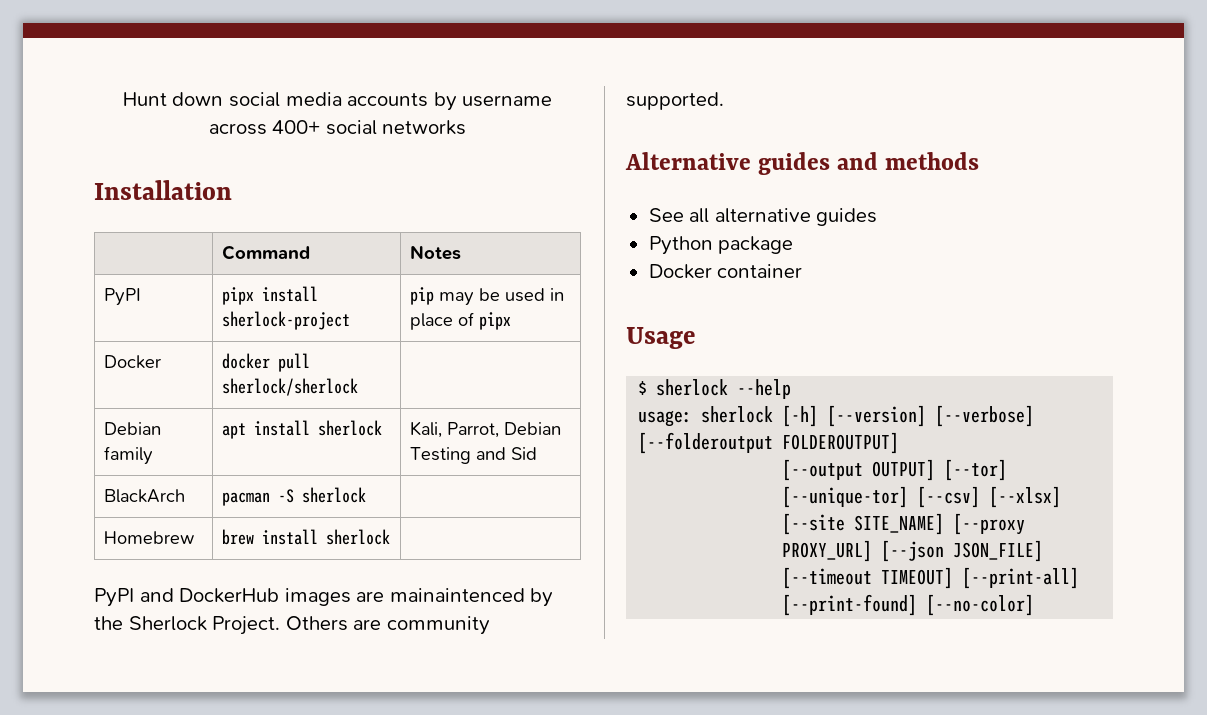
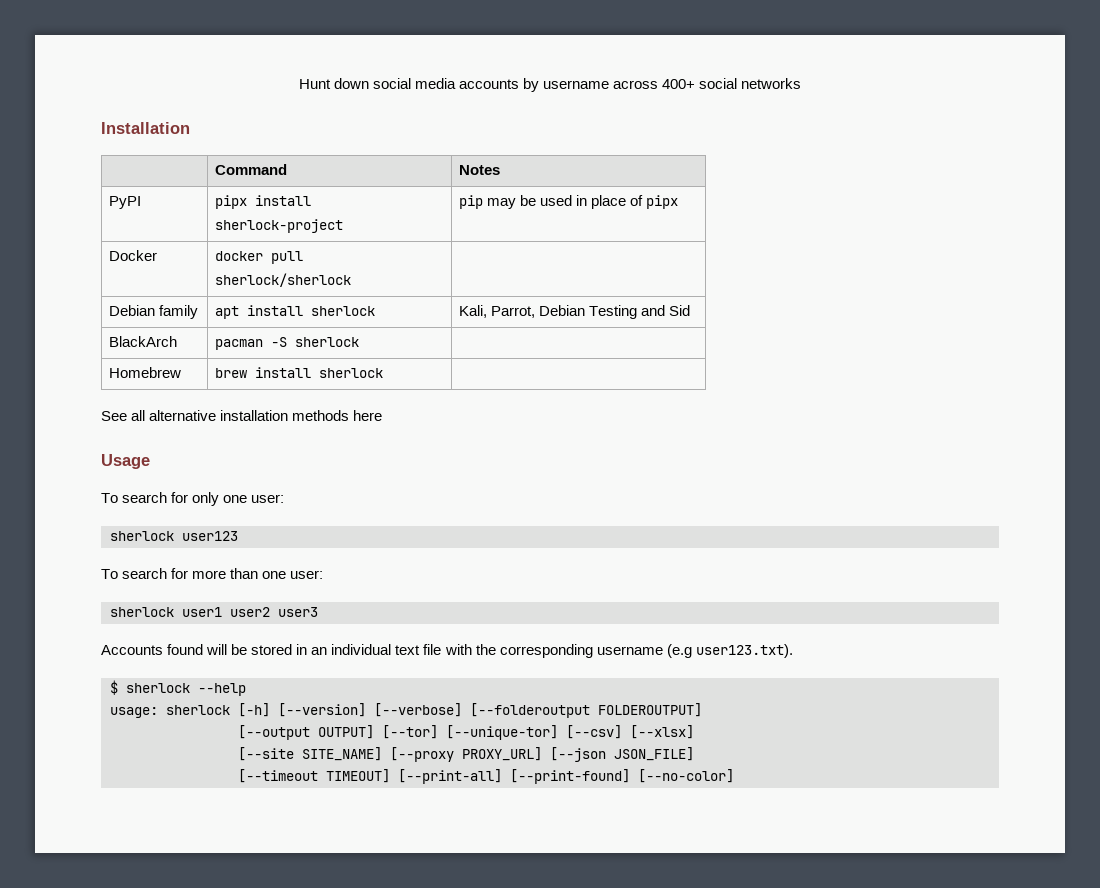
- PyPI and DockerHub images are mainaintenced by the Sherlock Project. Others are community supported.
- Alternative guides and methods
- See all alternative guides
- Python package
- Docker container
+ See all alternative installation methods here
  Usage
+ To search for only one user:
+ sherlock user123
+ To search for more than one user:
+ sherlock user1 user2 user3
+ Accounts found will be stored in an individual text file with the corresponding username (e.g user123.txt).

